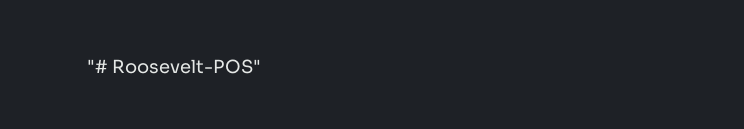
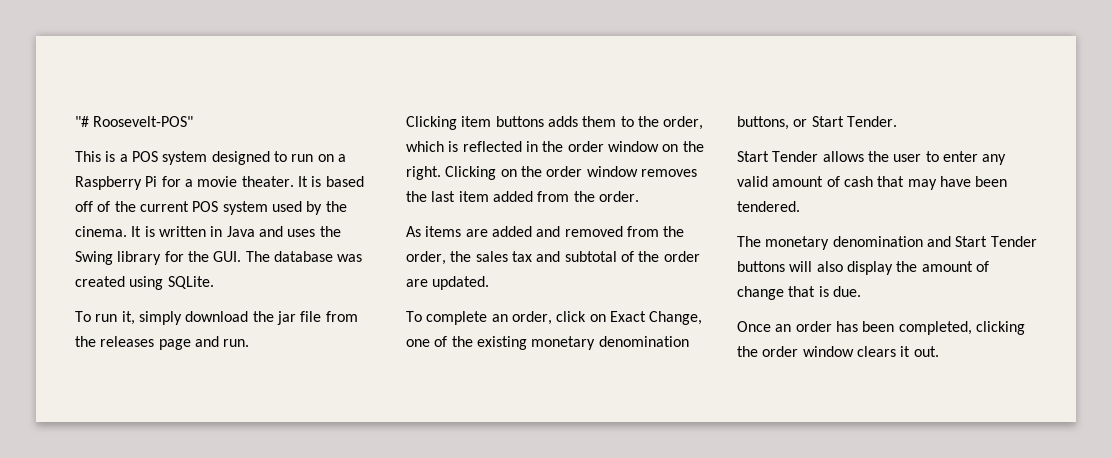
+ This is a POS system designed to run on a Raspberry Pi for a movie theater. It is based off of the current POS system used by the cinema. It is written in Java and uses the Swing library for the GUI. The database was created using SQLite.
+ To run it, simply download the jar file from the releases page and run.
+ Clicking item buttons adds them to the order, which is reflected in the order window on the right. Clicking on the order window removes the last item added from the order.
+ As items are added and removed from the order, the sales tax and subtotal of the order are updated.
+ To complete an order, click on Exact Change, one of the existing monetary denomination buttons, or Start Tender.
+ Start Tender allows the user to enter any valid amount of cash that may have been tendered.
+ The monetary denomination and Start Tender buttons will also display the amount of change that is due.
+ Once an order has been completed, clicking the order window clears it out.

